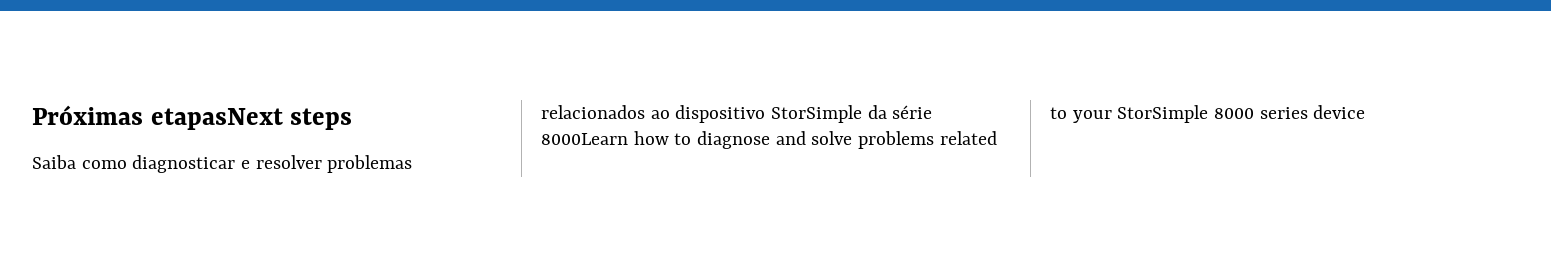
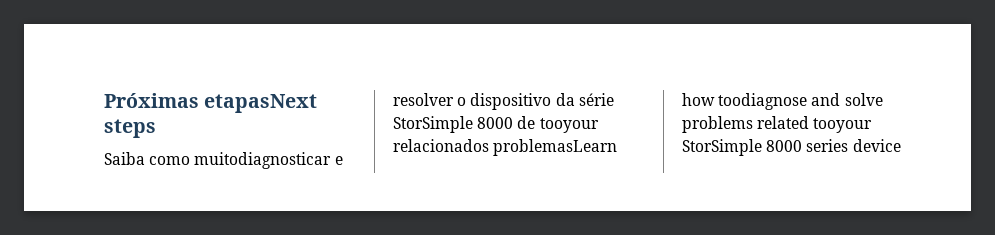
- Saiba como diagnosticar e resolver problemas relacionados ao dispositivo StorSimple da série 8000Learn how to diagnose and solve problems related to your StorSimple 8000 series device
+ Saiba como muitodiagnosticar e resolver o dispositivo da série StorSimple 8000 de tooyour relacionados problemasLearn how toodiagnose and solve problems related tooyour StorSimple 8000 series device

